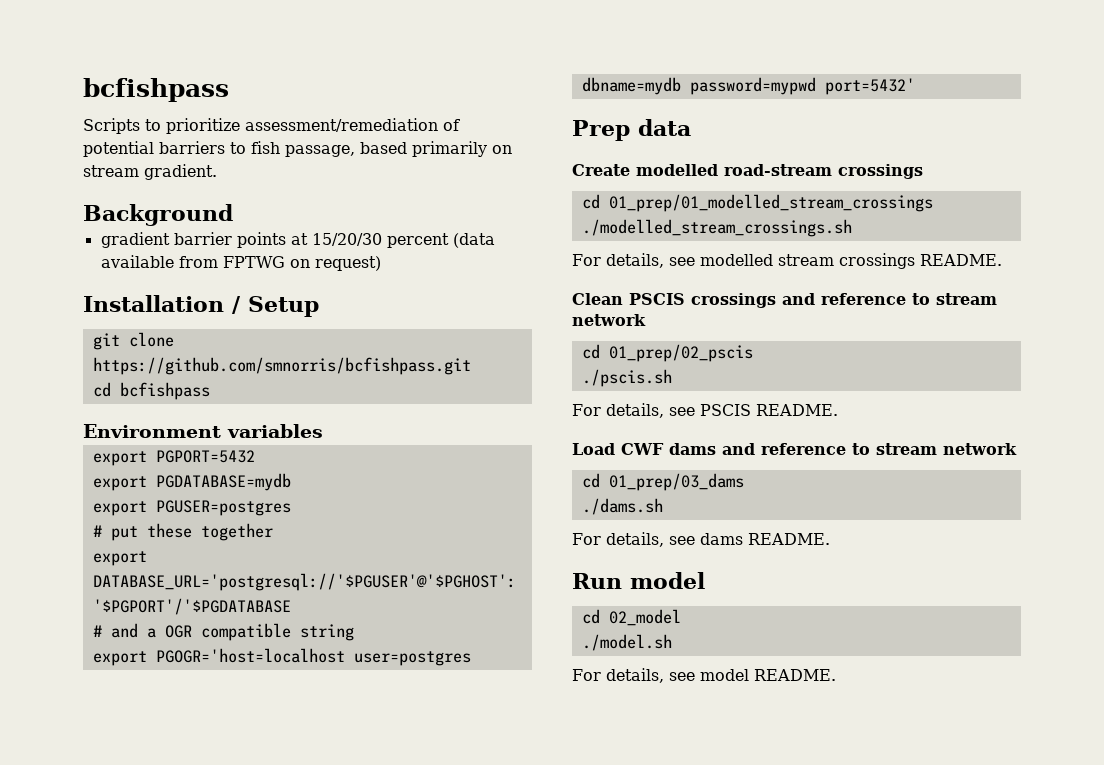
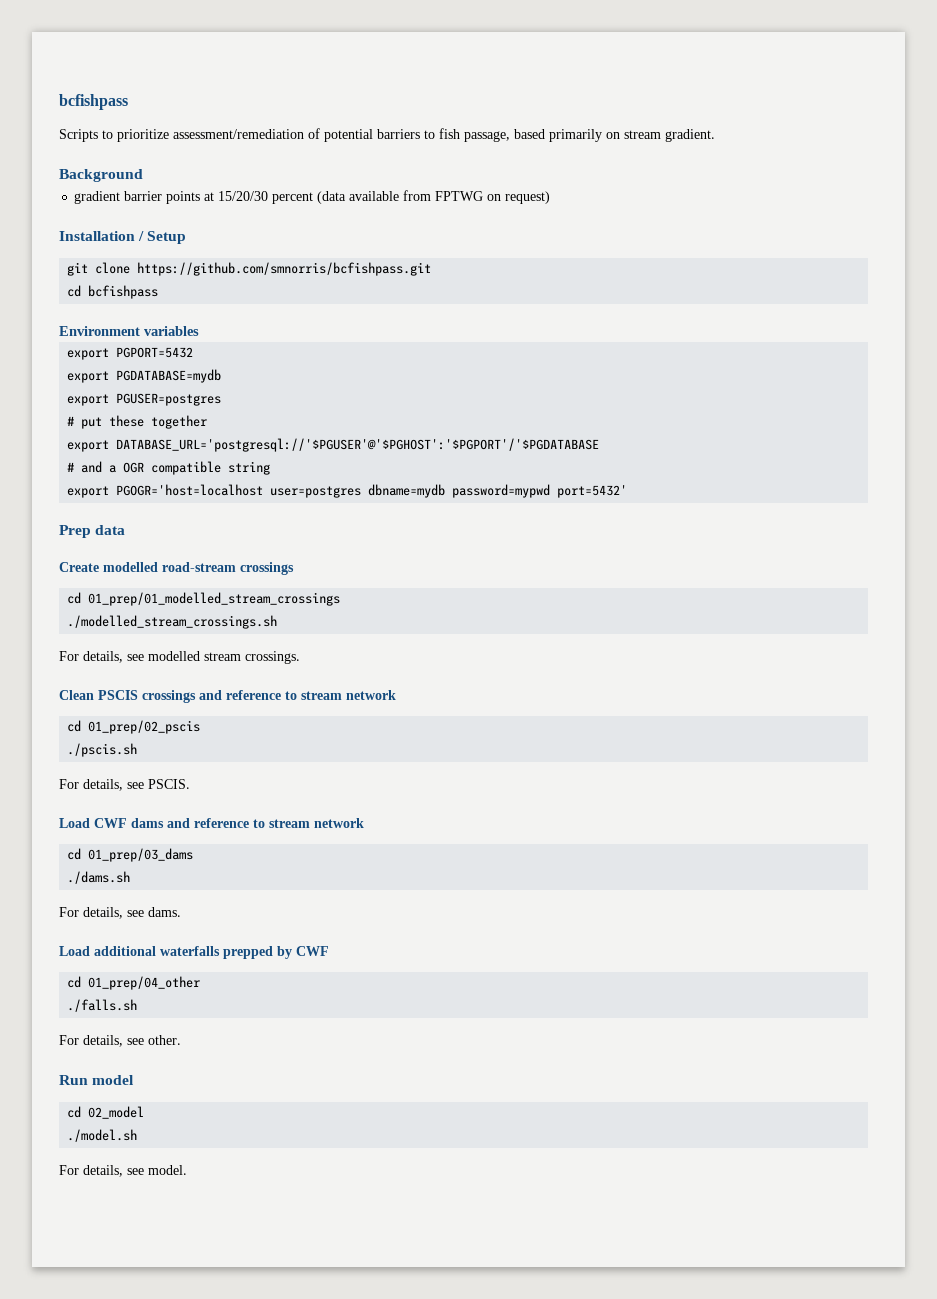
- For details, see modelled stream crossings README.
+ For details, see modelled stream crossings.
- For details, see PSCIS README.
+ For details, see PSCIS.
- For details, see dams README.
+ For details, see dams.
+ Load additional waterfalls prepped by CWF
+ cd 01_prep/04_other
+ ./falls.sh
+ For details, see other.
- For details, see model README.
+ For details, see model.

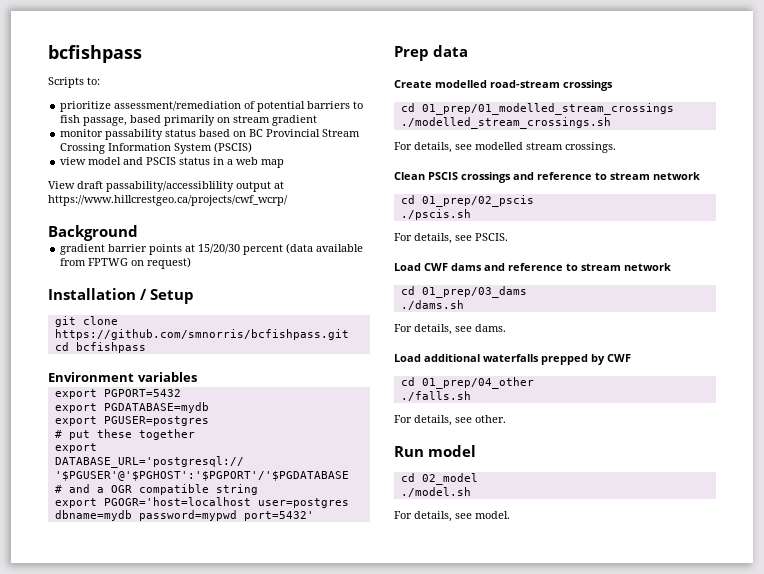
- Scripts to prioritize assessment/remediation of potential barriers to fish passage, based primarily on stream gradient.
+ Scripts to:
+ prioritize assessment/remediation of potential barriers to fish passage, based primarily on stream gradient
+ monitor passability status based on BC Provincial Stream Crossing Information System (PSCIS)
+ view model and PSCIS status in a web map
+ View draft passability/accessiblility output at https://www.hillcrestgeo.ca/projects/cwf_wcrp/

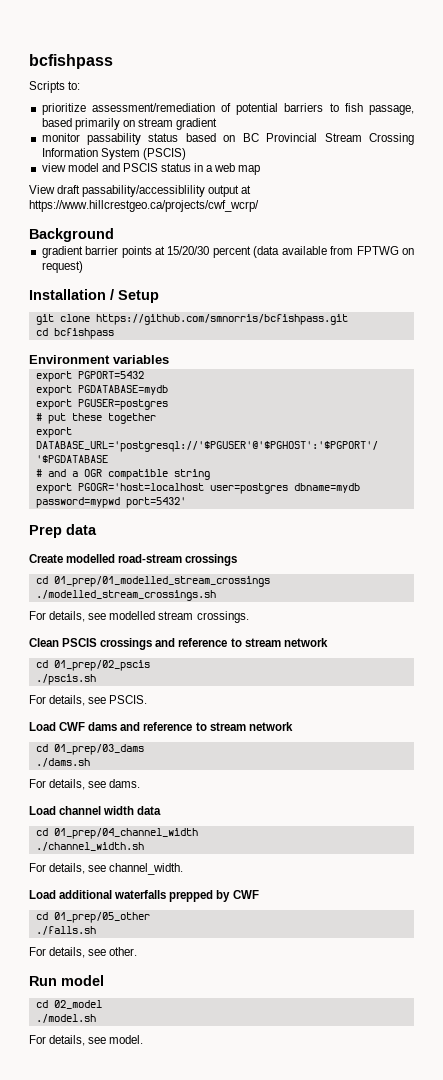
+ Load channel width data
+ cd 01_prep/04_channel_width
+ ./channel_width.sh
+ For details, see channel_width.
- cd 01_prep/04_other
+ cd 01_prep/05_other

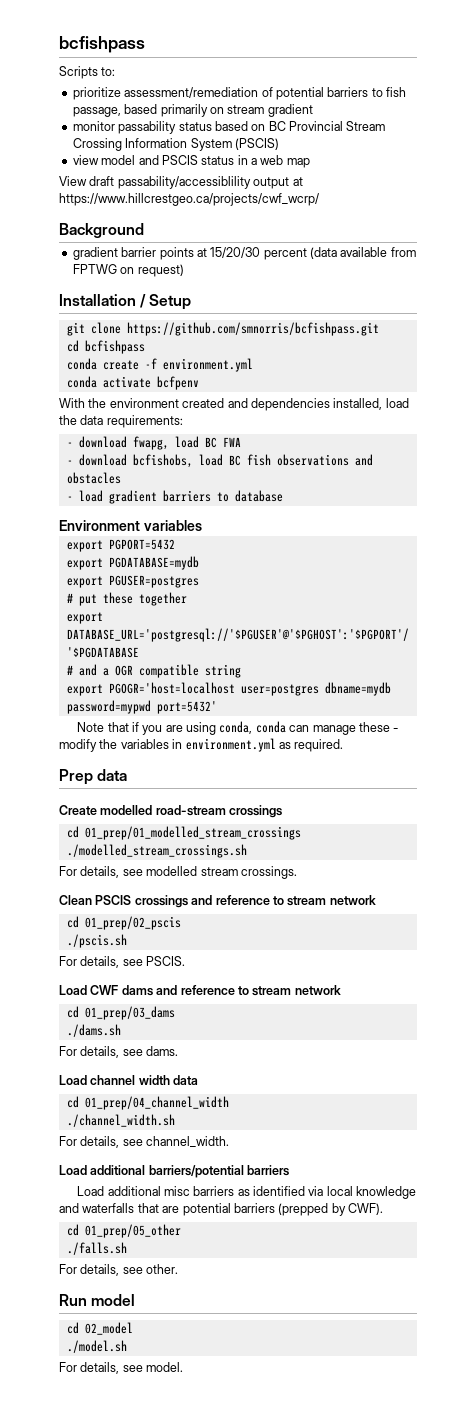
+ conda create -f environment.yml
+ conda activate bcfpenv
+ With the environment created and dependencies installed, load the data requirements:
+ - download fwapg, load BC FWA
+ - download bcfishobs, load BC fish observations and obstacles
+ - load gradient barriers to database
+ Note that if you are using conda, conda can manage these - modify the variables in environment.yml as required.
- Load additional waterfalls prepped by CWF
+ Load additional barriers/potential barriers
+ Load additional misc barriers as identified via local knowledge and waterfalls that are potential barriers (prepped by CWF).

